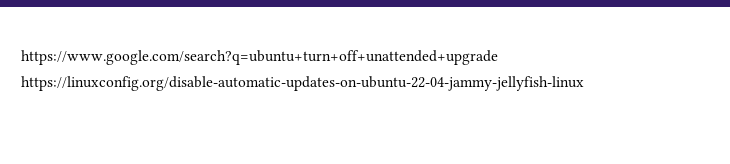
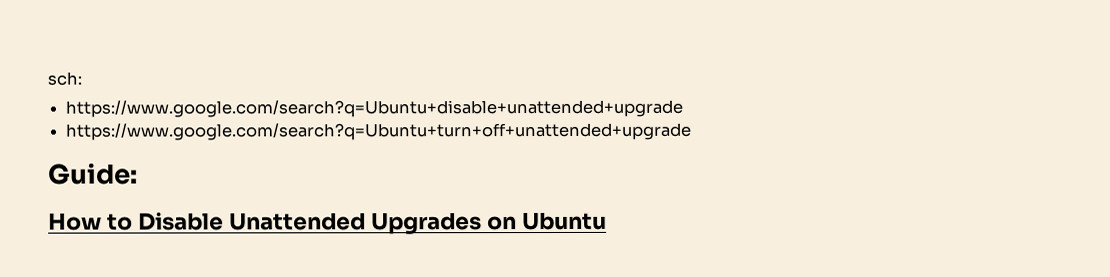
- https://www.google.com/search?q=ubuntu+turn+off+unattended+upgrade
- https://linuxconfig.org/disable-automatic-updates-on-ubuntu-22-04-jammy-jellyfish-linux
+ sch:
+ https://www.google.com/search?q=Ubuntu+disable+unattended+upgrade
+ https://www.google.com/search?q=Ubuntu+turn+off+unattended+upgrade
+ Guide:
+ How to Disable Unattended Upgrades on Ubuntu

